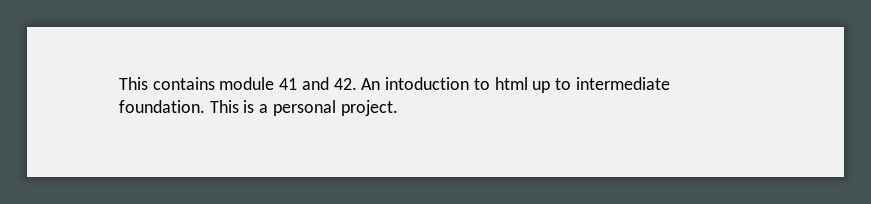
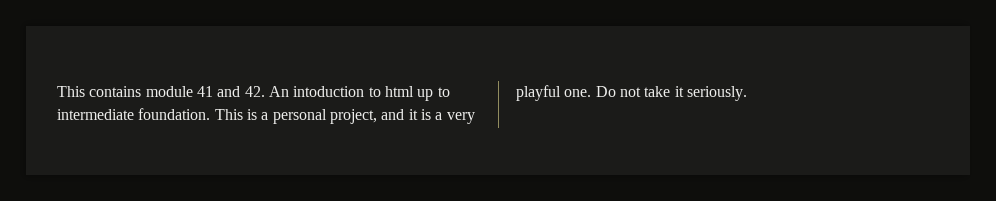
- This is a personal project.
+ This is a personal project, and it is a very playful one. Do not take it seriously.

